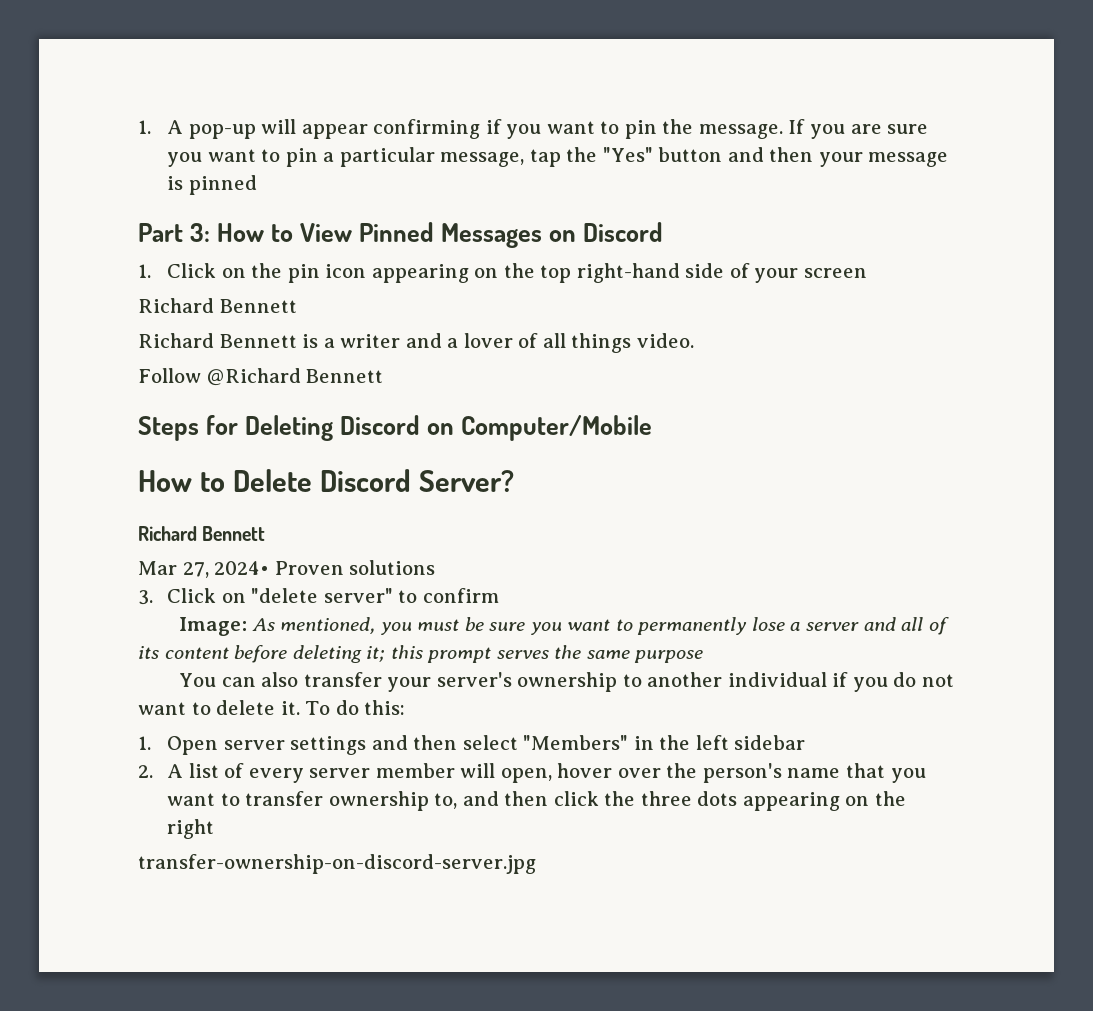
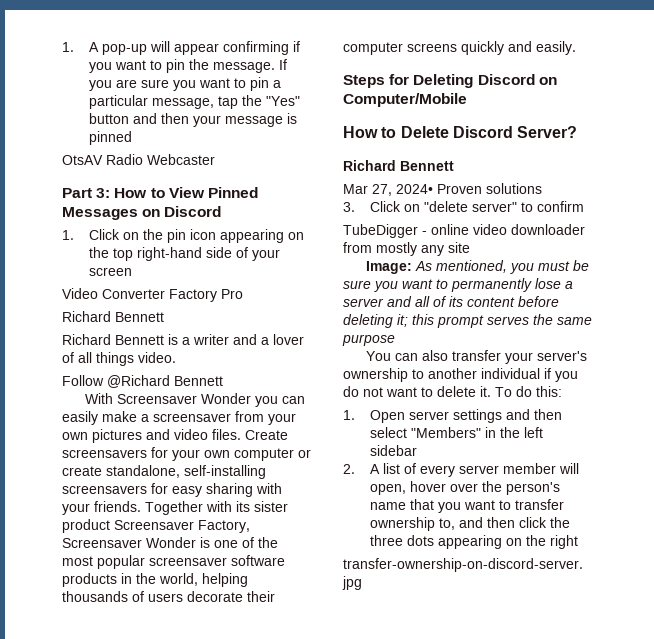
+ OtsAV Radio Webcaster
+ Video Converter Factory Pro
+ With Screensaver Wonder you can easily make a screensaver from your own pictures and video files. Create screensavers for your own computer or create standalone, self-installing screensavers for easy sharing with your friends. Together with its sister product Screensaver Factory, Screensaver Wonder is one of the most popular screensaver software products in the world, helping thousands of users decorate their computer screens quickly and easily.
+ TubeDigger - online video downloader from mostly any site

